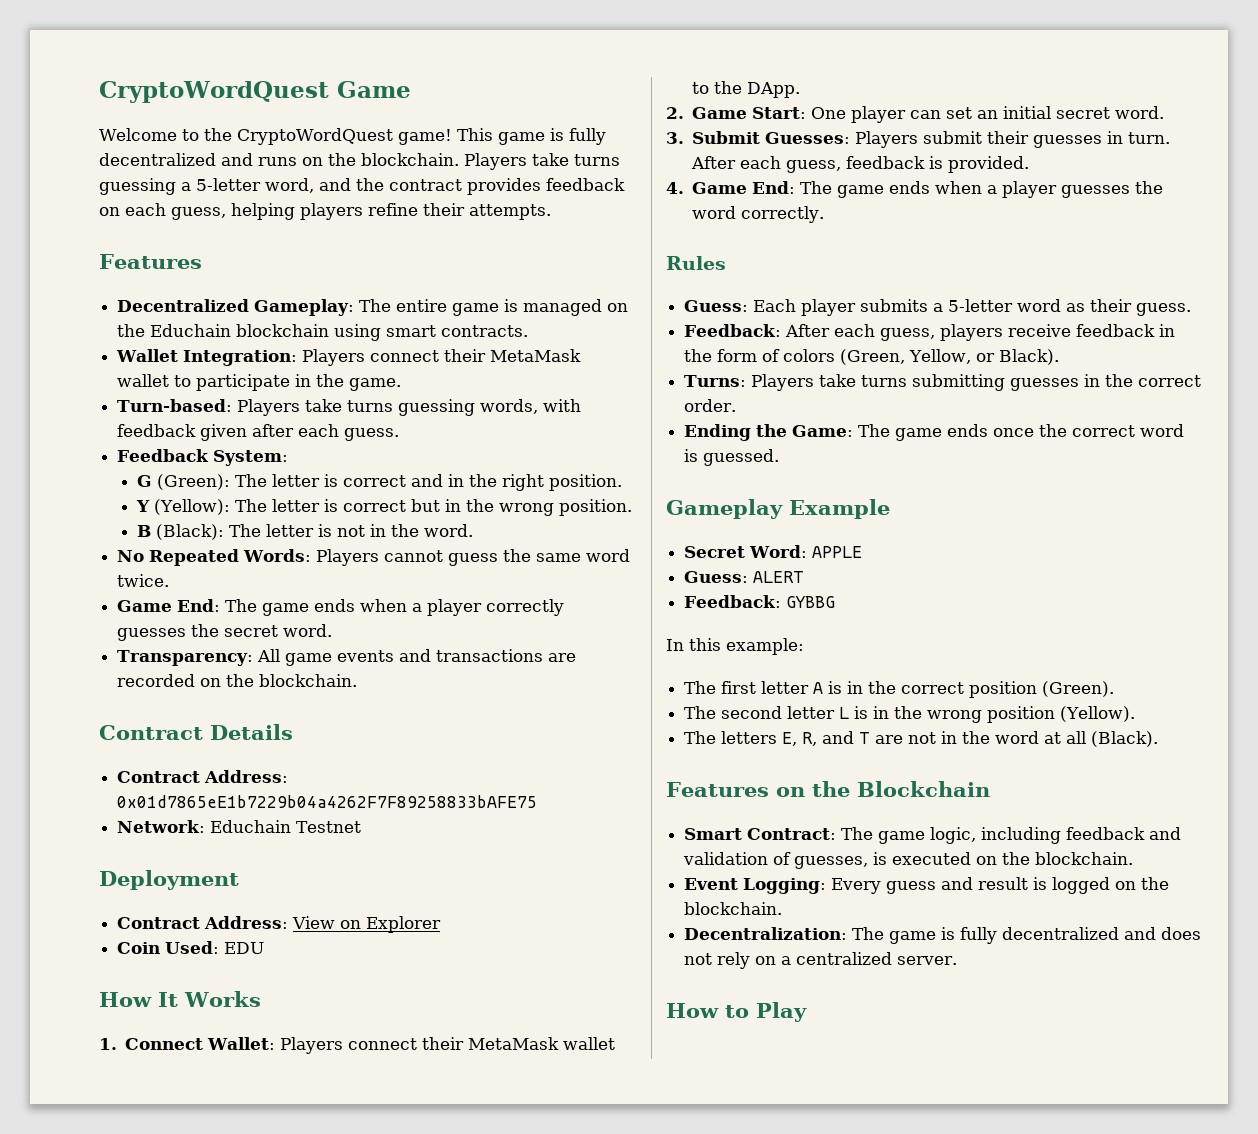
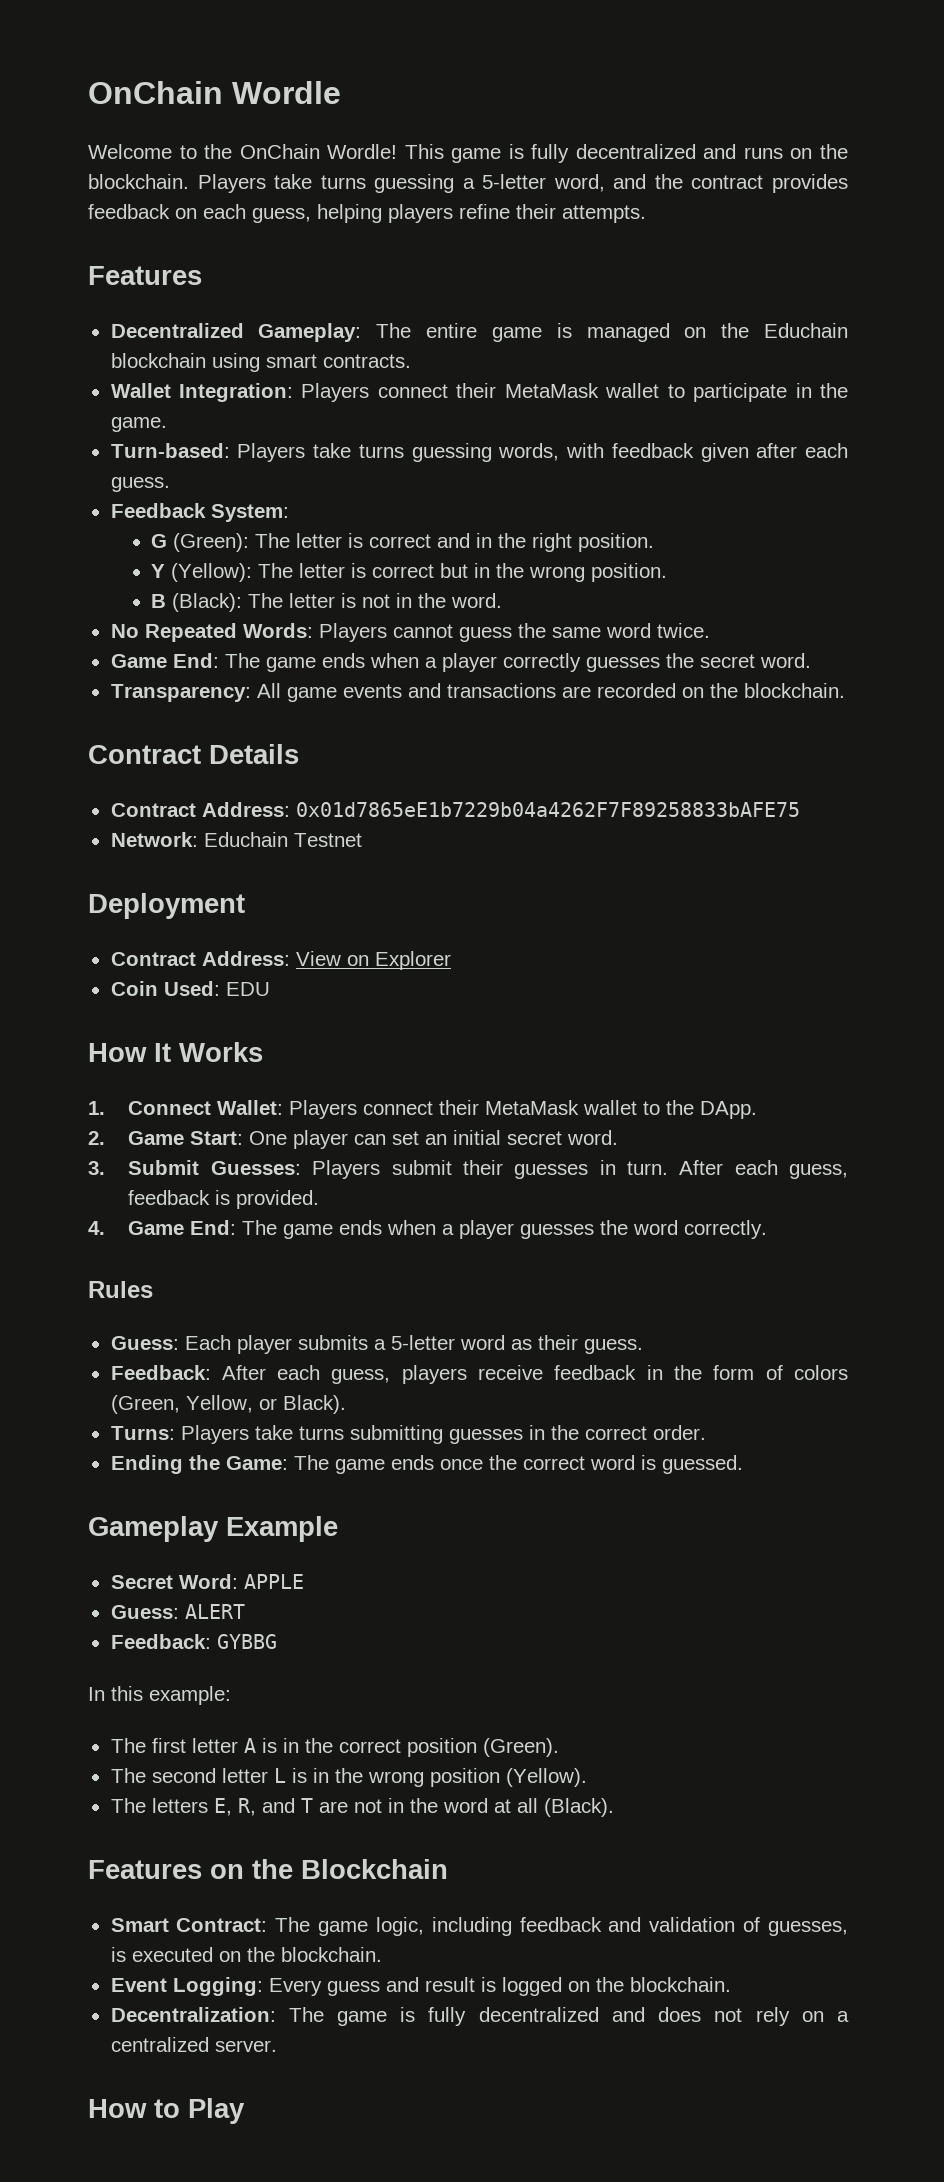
- CryptoWordQuest Game
+ OnChain Wordle
- Welcome to the CryptoWordQuest game!
+ Welcome to the OnChain Wordle!

